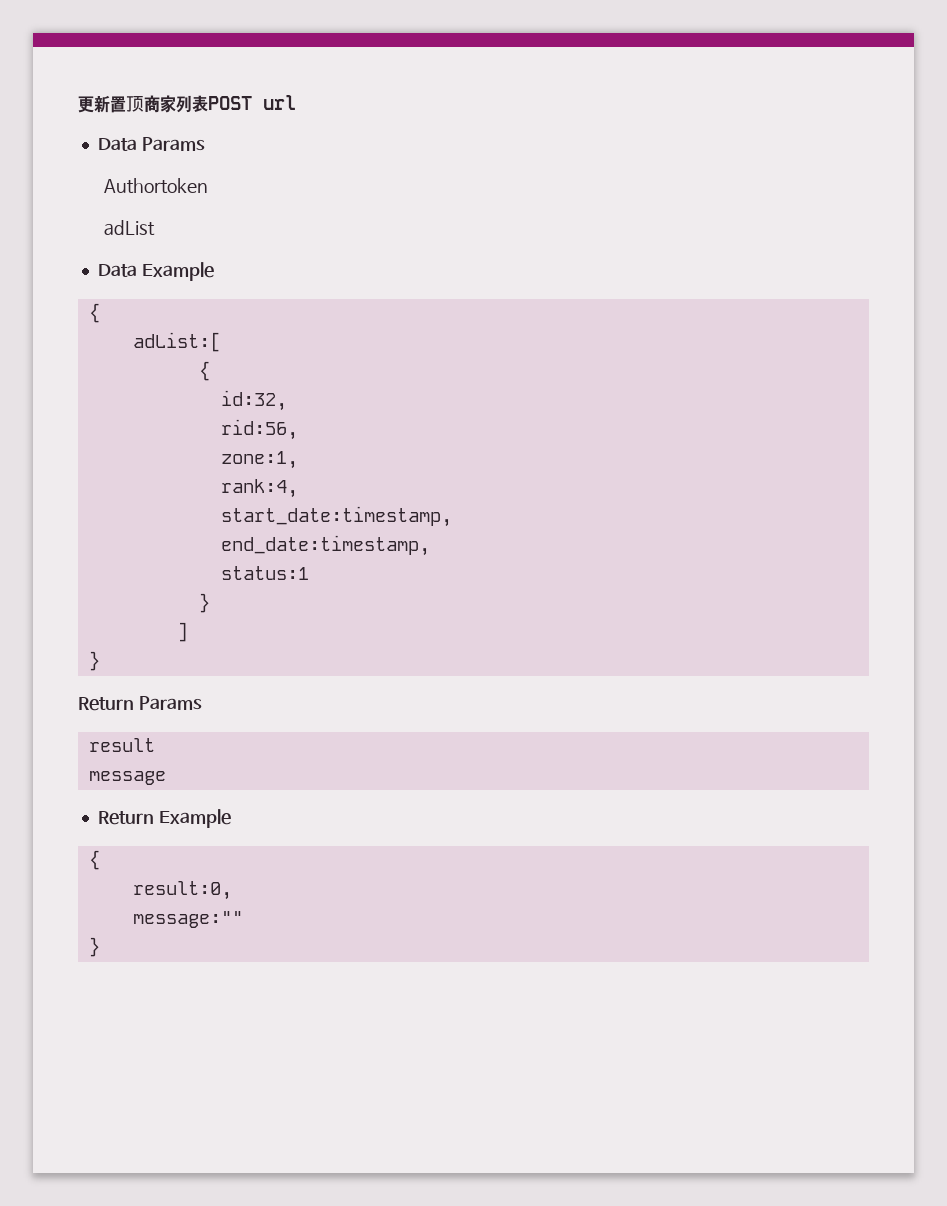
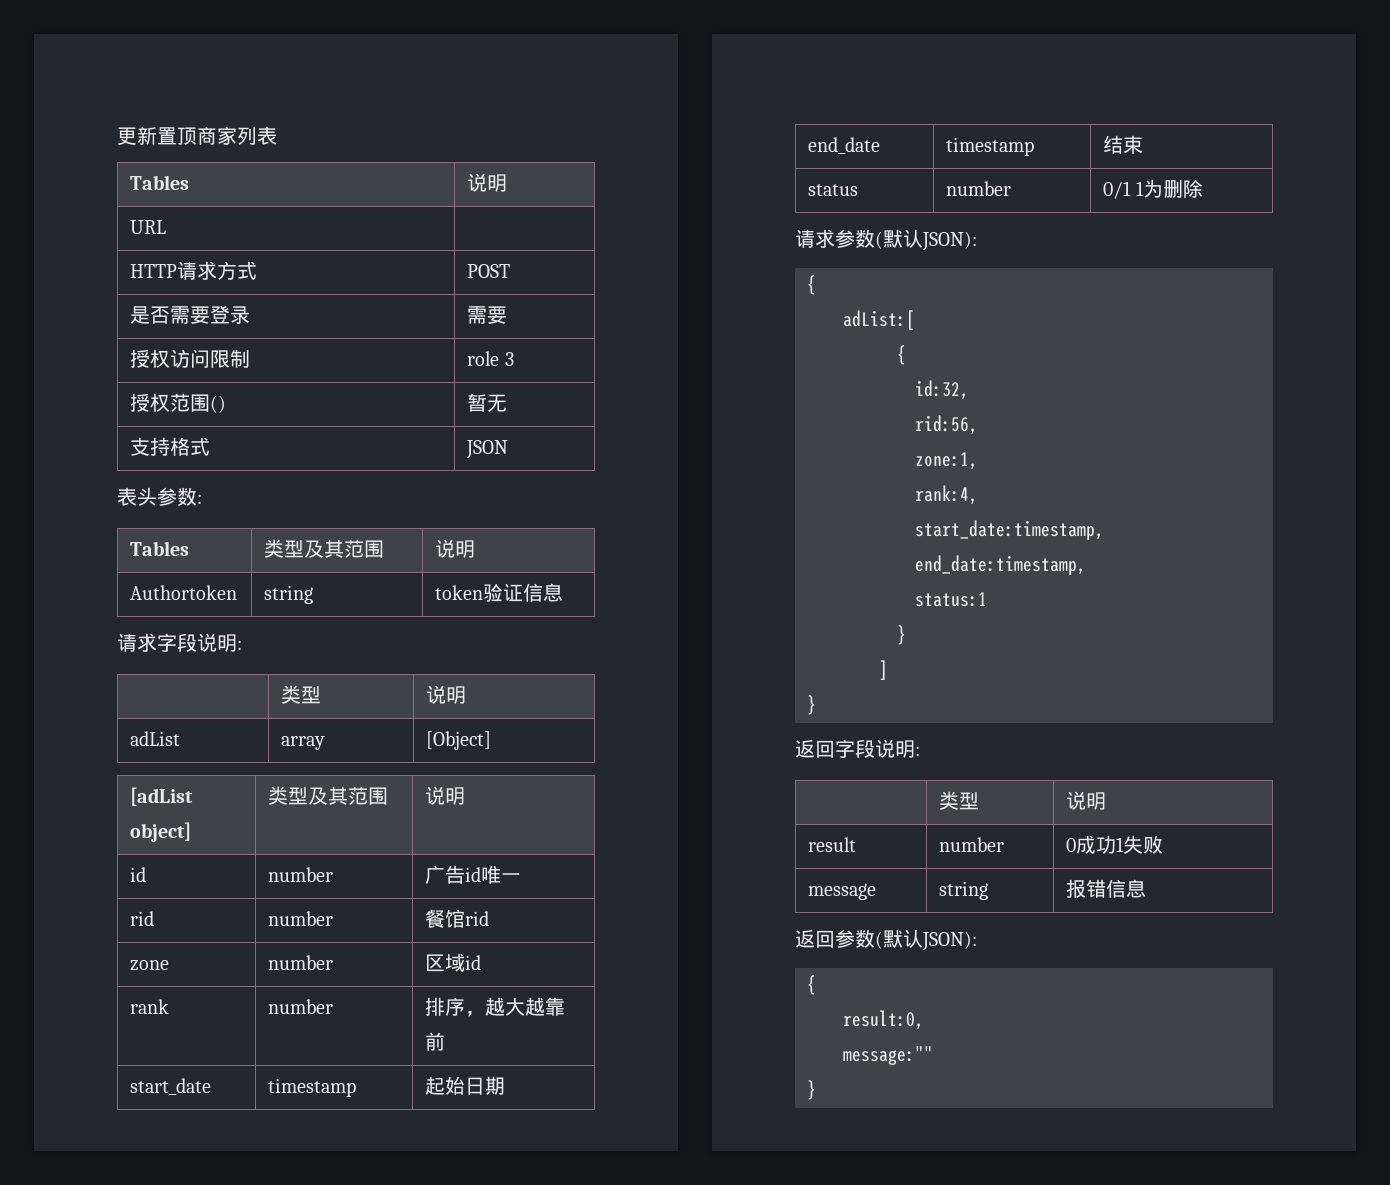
- 更新置顶商家列表POST url
- Data Params
- Authortoken
- adList
- Data Example
+ 更新置顶商家列表
+ Tables | 说明
+ URL |
+ HTTP请求方式 | POST
+ 是否需要登录 | 需要
+ 授权访问限制 | role 3
+ 授权范围() | 暂无
+ 支持格式 | JSON
+ 表头参数:
+ Tables | 类型及其范围 | 说明
+ Authortoken | string | token验证信息
+ 请求字段说明:
+ | 类型 | 说明
+ adList | array | [Object]
+ [adList object] | 类型及其范围 | 说明
+ id | number | 广告id唯一
+ rid | number | 餐馆rid
+ zone | number | 区域id
+ rank | number | 排序，越大越靠前
+ start_date | timestamp | 起始日期
+ end_date | timestamp | 结束
+ status | number | 0/1 1为删除
+ 请求参数(默认JSON):
- Return Params
- result
- message
- Return Example
+ 返回字段说明:
+ | 类型 | 说明
+ result | number | 0成功1失败
+ message | string | 报错信息
+ 返回参数(默认JSON):

